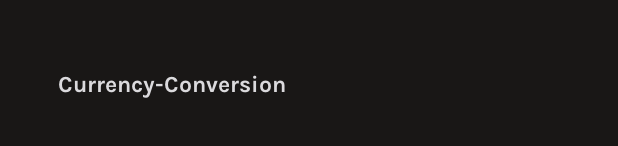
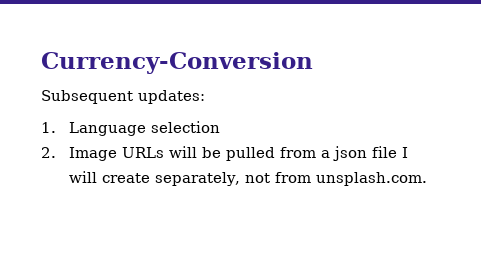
+ Subsequent updates:
+ 1. Language selection
+ 2. Image URLs will be pulled from a json file I will create separately, not from unsplash.com.

